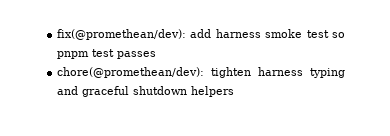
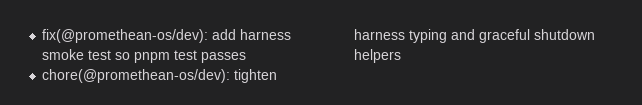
- fix(@promethean/dev): add harness smoke test so pnpm test passes
+ fix(@promethean-os/dev): add harness smoke test so pnpm test passes
- chore(@promethean/dev): tighten harness typing and graceful shutdown helpers
+ chore(@promethean-os/dev): tighten harness typing and graceful shutdown helpers

